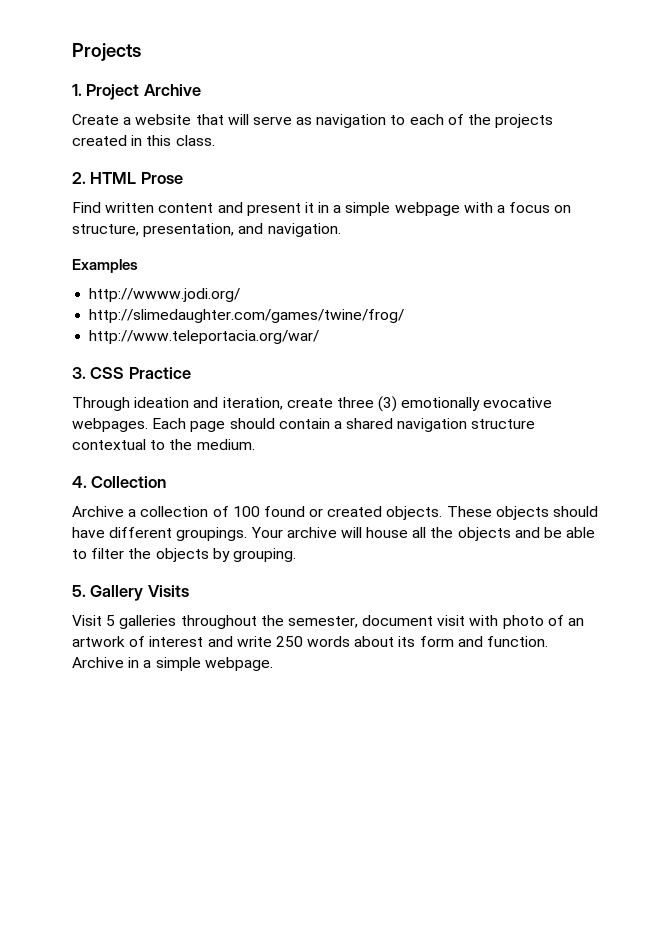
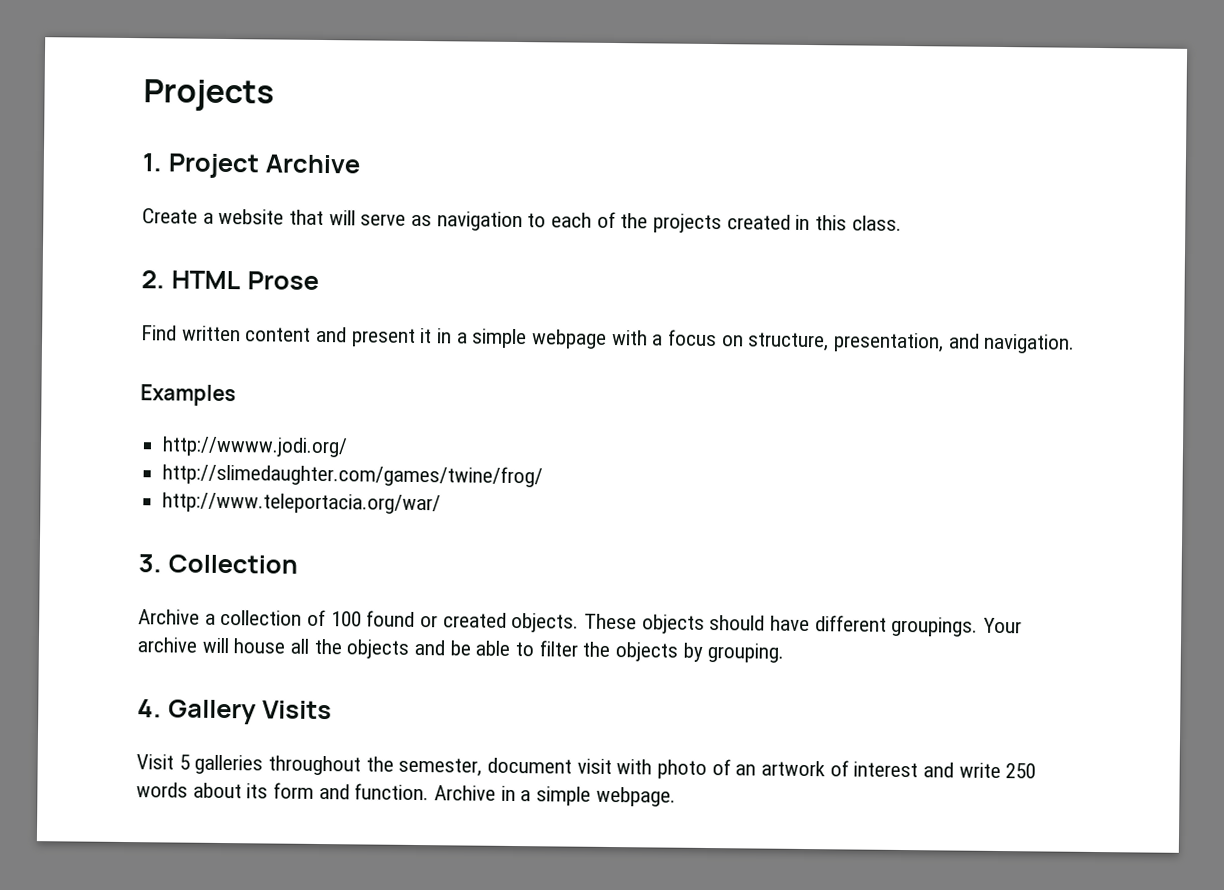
- 3. CSS Practice
- Through ideation and iteration, create three (3) emotionally evocative webpages. Each page should contain a shared navigation structure contextual to the medium.
- 4. Collection
+ 3. Collection
- 5. Gallery Visits
+ 4. Gallery Visits

